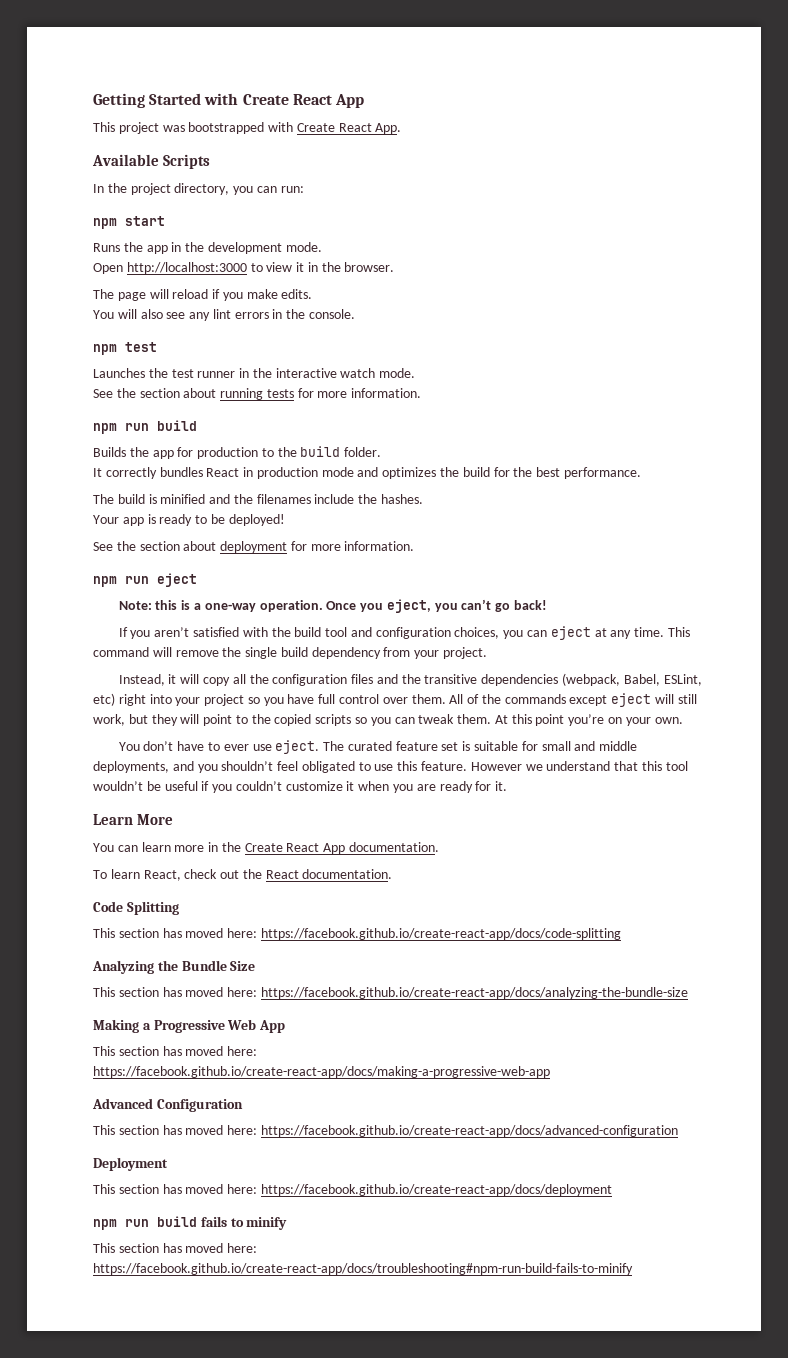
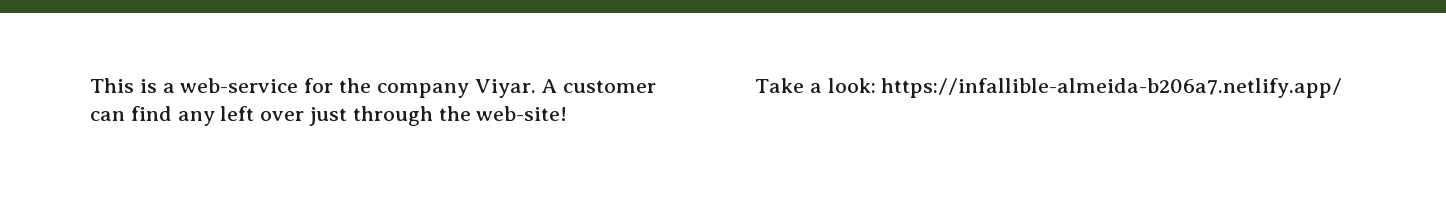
- Getting Started with Create React App
- This project was bootstrapped with Create React App.
- Available Scripts
- In the project directory, you can run:
- npm start
- Runs the app in the development mode.
- Open http://localhost:3000 to view it in the browser.
- The page will reload if you make edits.
- You will also see any lint errors in the console.
- npm test
- Launches the test runner in the interactive watch mode.
- See the section about running tests for more information.
- npm run build
- Builds the app for production to the build folder.
- It correctly bundles React in production mode and optimizes the build for the best performance.
- The build is minified and the filenames include the hashes.
- Your app is ready to be deployed!
- See the section about deployment for more information.
- npm run eject
- Note: this is a one-way operation. Once you eject, you can’t go back!
- If you aren’t satisfied with the build tool and configuration choices, you can eject at any time. This command will remove the single build dependency from your project.
- Instead, it will copy all the configuration files and the transitive dependencies (webpack, Babel, ESLint, etc) right into your project so you have full control over them. All of the commands except eject will still work, but they will point to the copied scripts so you can tweak them. At this point you’re on your own.
- You don’t have to ever use eject. The curated feature set is suitable for small and middle deployments, and you shouldn’t feel obligated to use this feature. However we understand that this tool wouldn’t be useful if you couldn’t customize it when you are ready for it.
- Learn More
- You can learn more in the Create React App documentation.
- To learn React, check out the React documentation.
- Code Splitting
- This section has moved here: https://facebook.github.io/create-react-app/docs/code-splitting
- Analyzing the Bundle Size
- This section has moved here: https://facebook.github.io/create-react-app/docs/analyzing-the-bundle-size
- Making a Progressive Web App
- This section has moved here: https://facebook.github.io/create-react-app/docs/making-a-progressive-web-app
- Advanced Configuration
- This section has moved here: https://facebook.github.io/create-react-app/docs/advanced-configuration
- Deployment
- This section has moved here: https://facebook.github.io/create-react-app/docs/deployment
- npm run build fails to minify
- This section has moved here: https://facebook.github.io/create-react-app/docs/troubleshooting#npm-run-build-fails-to-minify
+ This is a web-service for the company Viyar. A customer can find any left over just through the web-site!
+ Take a look: https://infallible-almeida-b206a7.netlify.app/

